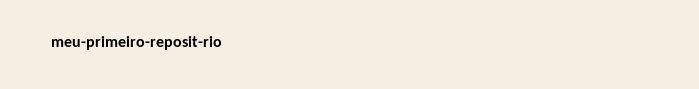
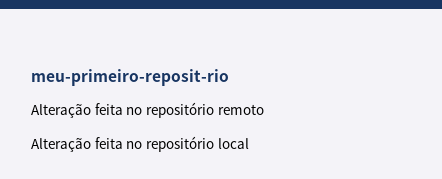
+ Alteração feita no repositório remoto
+ Alteração feita no repositório local

